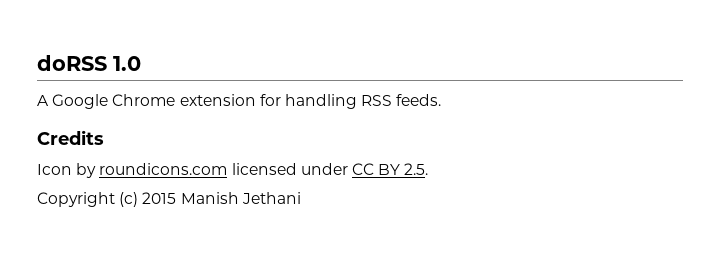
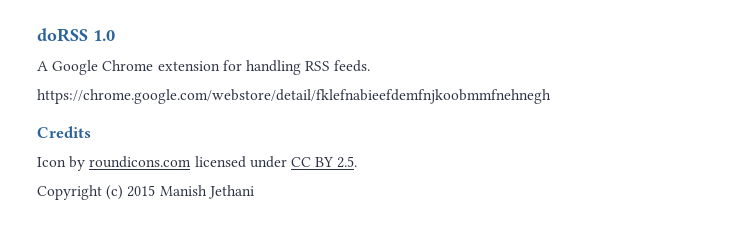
+ https://chrome.google.com/webstore/detail/fklefnabieefdemfnjkoobmmfnehnegh

